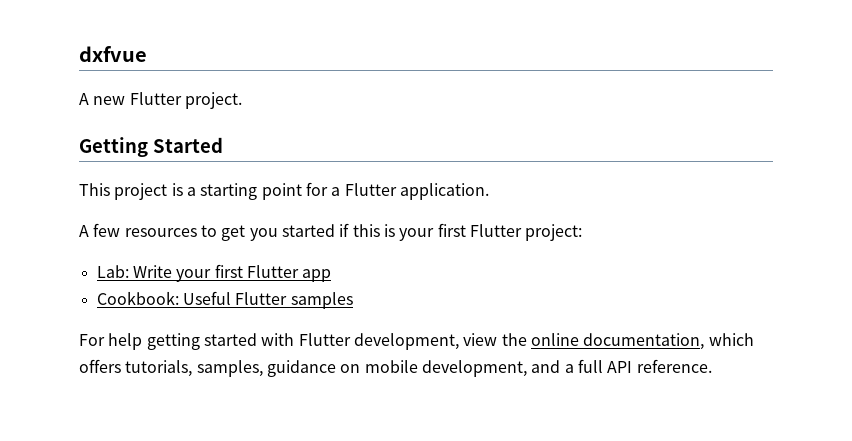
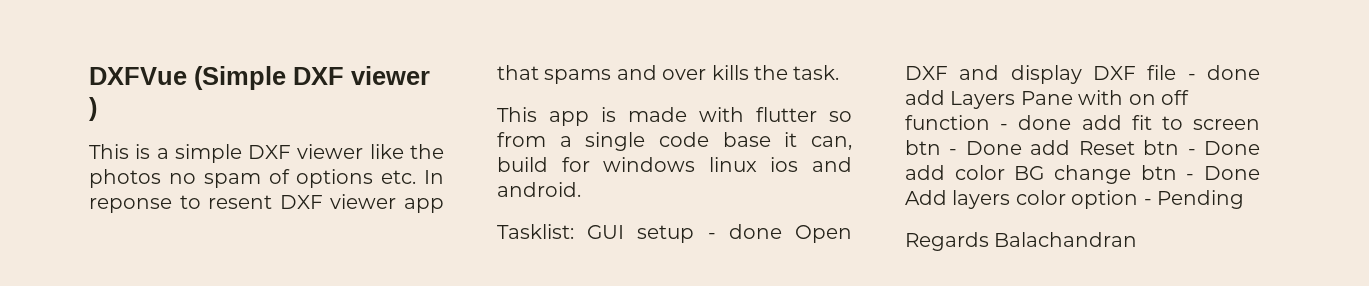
- dxfvue
- A new Flutter project.
- Getting Started
- This project is a starting point for a Flutter application.
- A few resources to get you started if this is your first Flutter project:
- Lab: Write your first Flutter app
- Cookbook: Useful Flutter samples
- For help getting started with Flutter development, view the online documentation, which offers tutorials, samples, guidance on mobile development, and a full API reference.
+ DXFVue (Simple DXF viewer )
+ This is a simple DXF viewer like the photos no spam of options etc. In reponse to resent DXF viewer app that spams and over kills the task.
+ This app is made with flutter so from a single code base it can, build for windows linux ios and android.
+ Tasklist: GUI setup - done Open DXF and display DXF file - done add Layers Pane with on off function - done add fit to screen btn - Done add Reset btn - Done add color BG change btn - Done Add layers color option - Pending
+ Regards Balachandran

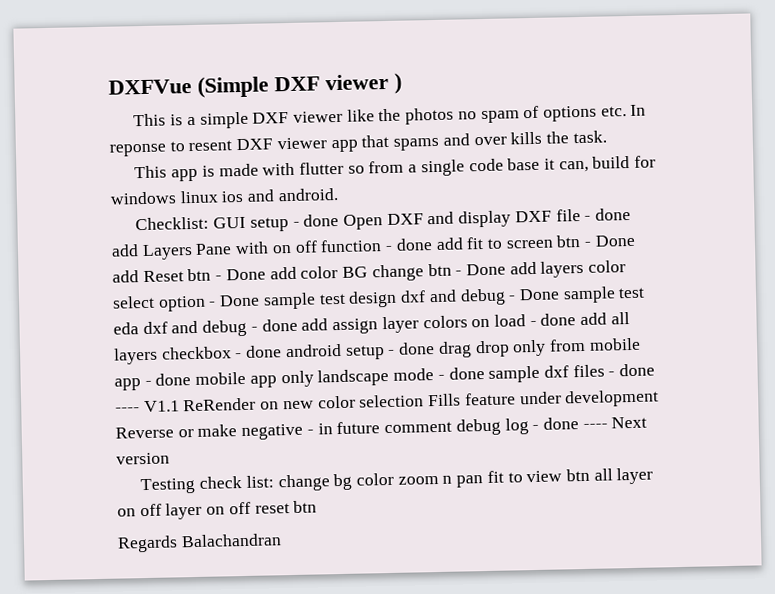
- Tasklist: GUI setup - done Open DXF and display DXF file - done add Layers Pane with on off function - done add fit to screen btn - Done add Reset btn - Done add color BG change btn - Done Add layers color option - Pending
+ Checklist: GUI setup - done Open DXF and display DXF file - done add Layers Pane with on off function - done add fit to screen btn - Done add Reset btn - Done add color BG change btn - Done add layers color select option - Done sample test design dxf and debug - Done sample test eda dxf and debug - done add assign layer colors on load - done add all layers checkbox - done android setup - done drag drop only from mobile app - done mobile app only landscape mode - done sample dxf files - done ---- V1.1 ReRender on new color selection Fills feature under development Reverse or make negative - in future comment debug log - done ---- Next version
+ Testing check list: change bg color zoom n pan fit to view btn all layer on off layer on off reset btn

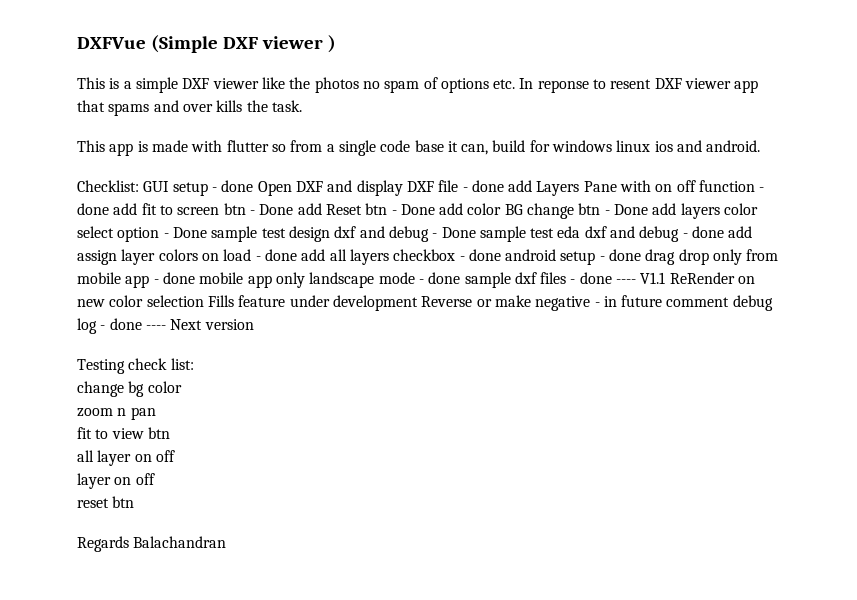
- Testing check list: change bg color zoom n pan fit to view btn all layer on off layer on off reset btn
+ Testing check list:
+ change bg color
+ zoom n pan
+ fit to view btn
+ all layer on off
+ layer on off
+ reset btn

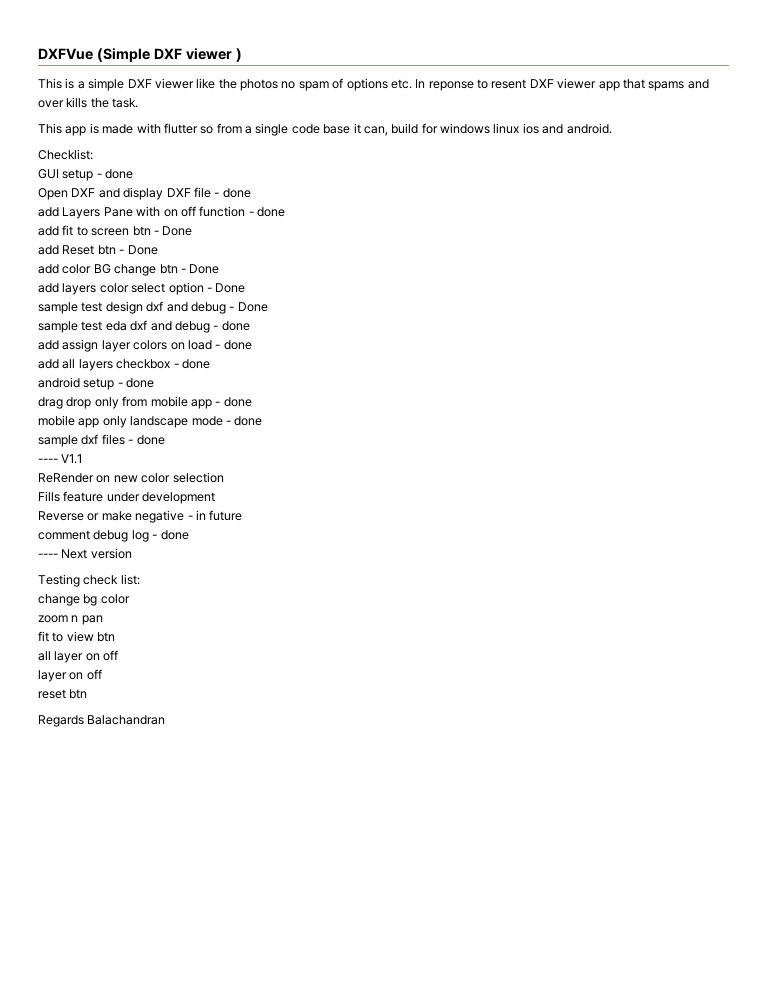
- Checklist: GUI setup - done Open DXF and display DXF file - done add Layers Pane with on off function - done add fit to screen btn - Done add Reset btn - Done add color BG change btn - Done add layers color select option - Done sample test design dxf and debug - Done sample test eda dxf and debug - done add assign layer colors on load - done add all layers checkbox - done android setup - done drag drop only from mobile app - done mobile app only landscape mode - done sample dxf files - done ---- V1.1 ReRender on new color selection Fills feature under development Reverse or make negative - in future comment debug log - done ---- Next version
+ Checklist:
+ GUI setup - done
+ Open DXF and display DXF file - done
+ add Layers Pane with on off function - done
+ add fit to screen btn - Done
+ add Reset btn - Done
+ add color BG change btn - Done
+ add layers color select option - Done
+ sample test design dxf and debug - Done
+ sample test eda dxf and debug - done
+ add assign layer colors on load - done
+ add all layers checkbox - done
+ android setup - done
+ drag drop only from mobile app - done
+ mobile app only landscape mode - done
+ sample dxf files - done
+ ---- V1.1
+ ReRender on new color selection
+ Fills feature under development
+ Reverse or make negative - in future
+ comment debug log - done
+ ---- Next version

